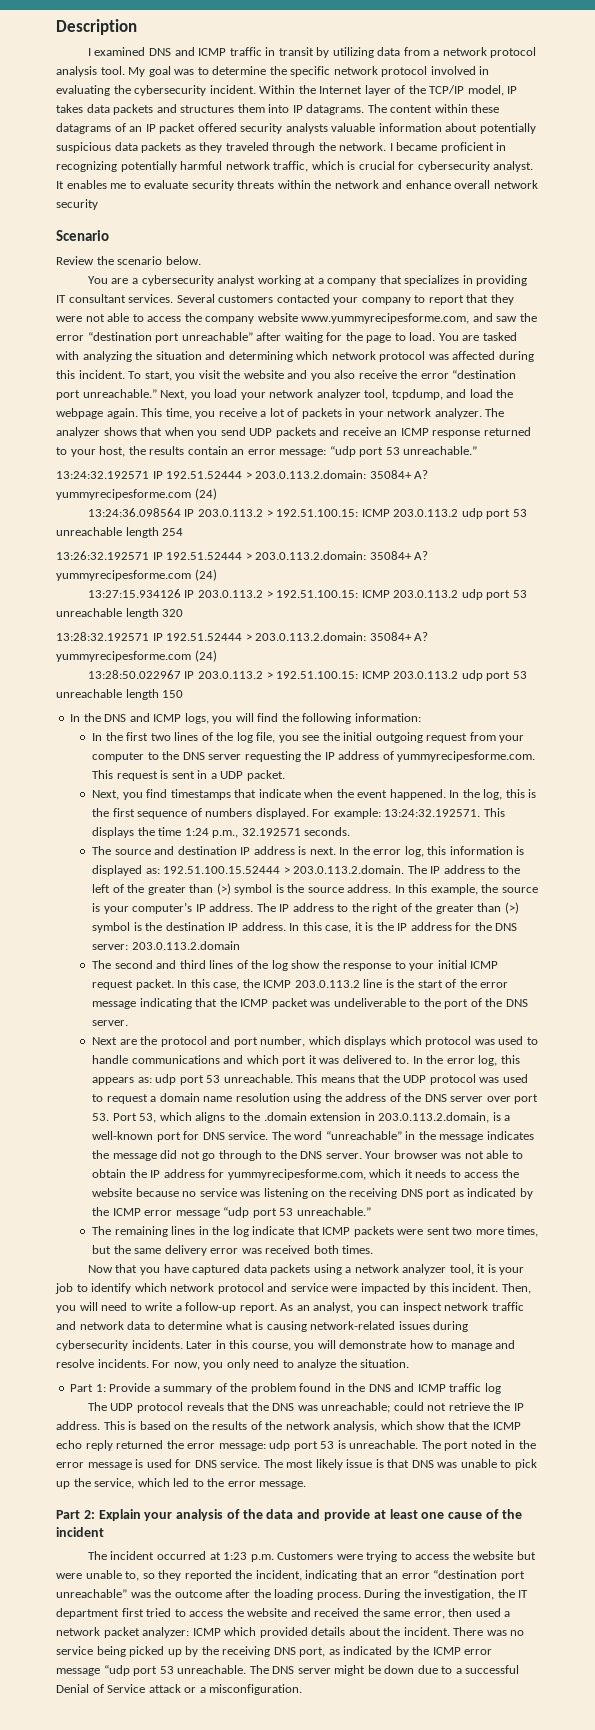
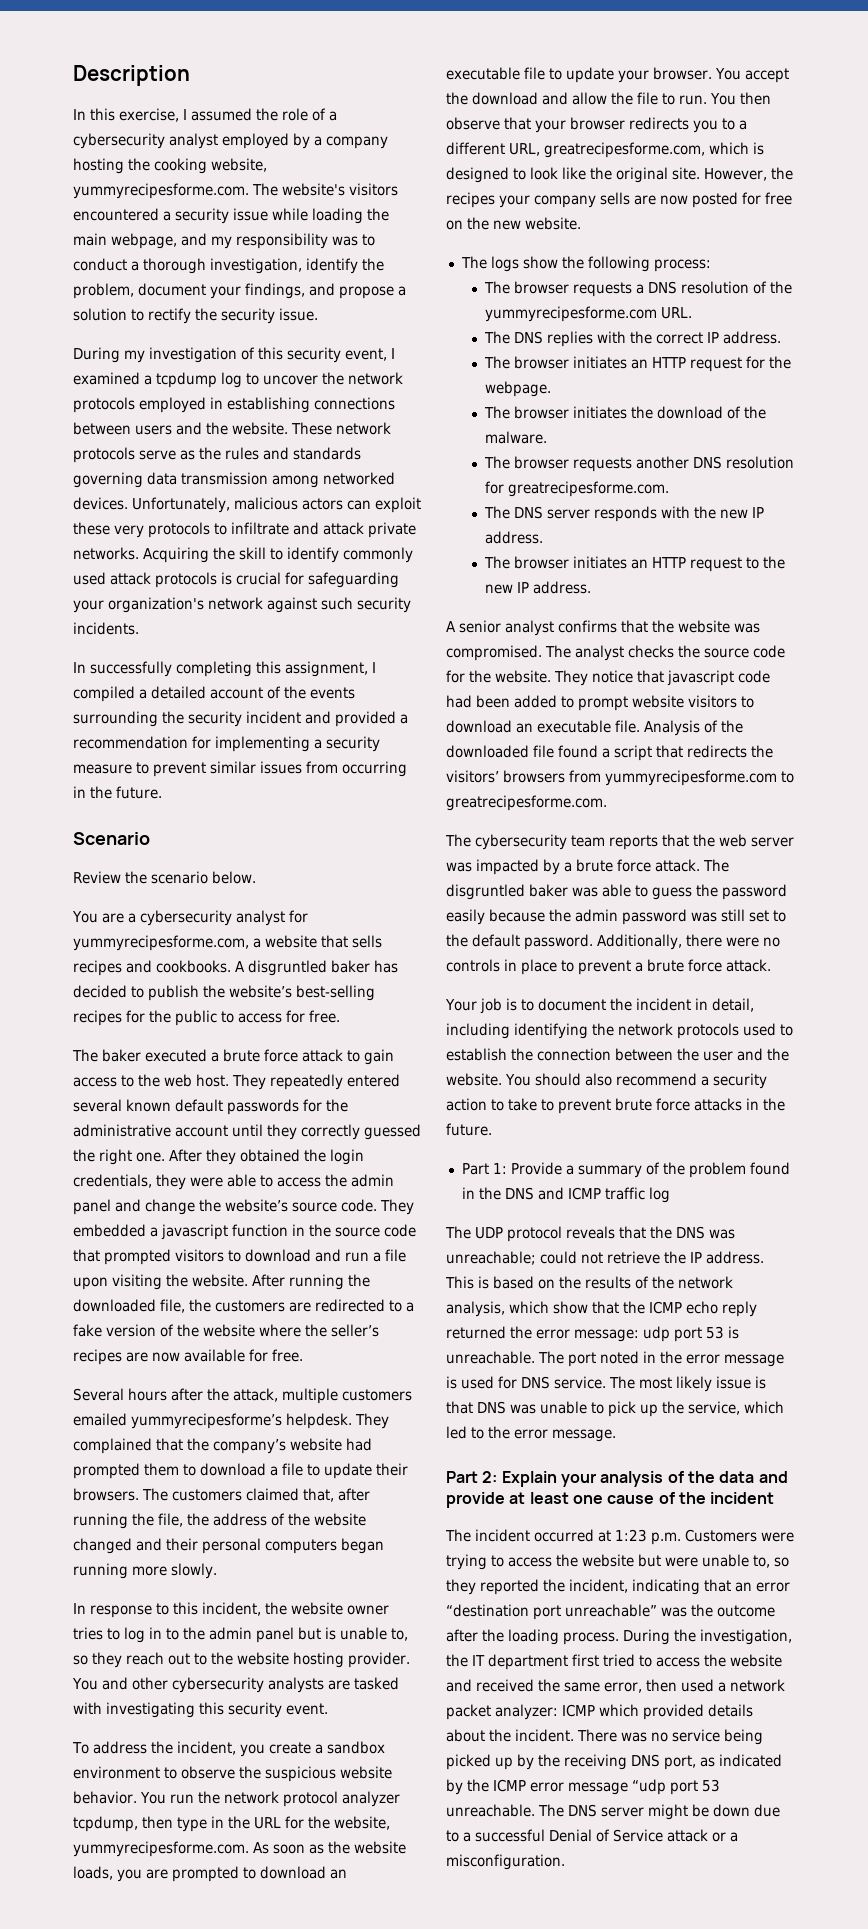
- I examined DNS and ICMP traffic in transit by utilizing data from a network protocol analysis tool. My goal was to determine the specific network protocol involved in evaluating the cybersecurity incident. Within the Internet layer of the TCP/IP model, IP takes data packets and structures them into IP datagrams. The content within these datagrams of an IP packet offered security analysts valuable information about potentially suspicious data packets as they traveled through the network. I became proficient in recognizing potentially harmful network traffic, which is crucial for cybersecurity analyst. It enables me to evaluate security threats within the network and enhance overall network security
+ In this exercise, I assumed the role of a cybersecurity analyst employed by a company hosting the cooking website, yummyrecipesforme.com. The website's visitors encountered a security issue while loading the main webpage, and my responsibility was to conduct a thorough investigation, identify the problem, document your findings, and propose a solution to rectify the security issue.
+ During my investigation of this security event, I examined a tcpdump log to uncover the network protocols employed in establishing connections between users and the website. These network protocols serve as the rules and standards governing data transmission among networked devices. Unfortunately, malicious actors can exploit these very protocols to infiltrate and attack private networks. Acquiring the skill to identify commonly used attack protocols is crucial for safeguarding your organization's network against such security incidents.
+ In successfully completing this assignment, I compiled a detailed account of the events surrounding the security incident and provided a recommendation for implementing a security measure to prevent similar issues from occurring in the future.
- You are a cybersecurity analyst working at a company that specializes in providing IT consultant services. Several customers contacted your company to report that they were not able to access the company website www.yummyrecipesforme.com, and saw the error “destination port unreachable” after waiting for the page to load. You are tasked with analyzing the situation and determining which network protocol was affected during this incident. To start, you visit the website and you also receive the error “destination port unreachable.” Next, you load your network analyzer tool, tcpdump, and load the webpage again. This time, you receive a lot of packets in your network analyzer. The analyzer shows that when you send UDP packets and receive an ICMP response returned to your host, the results contain an error message: “udp port 53 unreachable.”
- 13:24:32.192571 IP 192.51.52444 > 203.0.113.2.domain: 35084+ A? yummyrecipesforme.com (24)
- 13:24:36.098564 IP 203.0.113.2 > 192.51.100.15: ICMP 203.0.113.2 udp port 53 unreachable length 254
- 13:26:32.192571 IP 192.51.52444 > 203.0.113.2.domain: 35084+ A? yummyrecipesforme.com (24)
- 13:27:15.934126 IP 203.0.113.2 > 192.51.100.15: ICMP 203.0.113.2 udp port 53 unreachable length 320
- 13:28:32.192571 IP 192.51.52444 > 203.0.113.2.domain: 35084+ A? yummyrecipesforme.com (24)
- 13:28:50.022967 IP 203.0.113.2 > 192.51.100.15: ICMP 203.0.113.2 udp port 53 unreachable length 150
- In the DNS and ICMP logs, you will find the following information:
- In the first two lines of the log file, you see the initial outgoing request from your computer to the DNS server requesting the IP address of yummyrecipesforme.com. This request is sent in a UDP packet.
- Next, you find timestamps that indicate when the event happened. In the log, this is the first sequence of numbers displayed. For example: 13:24:32.192571. This displays the time 1:24 p.m., 32.192571 seconds.
- The source and destination IP address is next. In the error log, this information is displayed as: 192.51.100.15.52444 > 203.0.113.2.domain. The IP address to the left of the greater than (>) symbol is the source address. In this example, the source is your computer’s IP address. The IP address to the right of the greater than (>) symbol is the destination IP address. In this case, it is the IP address for the DNS server: 203.0.113.2.domain
- The second and third lines of the log show the response to your initial ICMP request packet. In this case, the ICMP 203.0.113.2 line is the start of the error message indicating that the ICMP packet was undeliverable to the port of the DNS server.
- Next are the protocol and port number, which displays which protocol was used to handle communications and which port it was delivered to. In the error log, this appears as: udp port 53 unreachable. This means that the UDP protocol was used to request a domain name resolution using the address of the DNS server over port 53. Port 53, which aligns to the .domain extension in 203.0.113.2.domain, is a well-known port for DNS service. The word “unreachable” in the message indicates the message did not go through to the DNS server. Your browser was not able to obtain the IP address for yummyrecipesforme.com, which it needs to access the website because no service was listening on the receiving DNS port as indicated by the ICMP error message “udp port 53 unreachable.”
- The remaining lines in the log indicate that ICMP packets were sent two more times, but the same delivery error was received both times.
- Now that you have captured data packets using a network analyzer tool, it is your job to identify which network protocol and service were impacted by this incident. Then, you will need to write a follow-up report. As an analyst, you can inspect network traffic and network data to determine what is causing network-related issues during cybersecurity incidents. Later in this course, you will demonstrate how to manage and resolve incidents. For now, you only need to analyze the situation.
+ You are a cybersecurity analyst for yummyrecipesforme.com, a website that sells recipes and cookbooks. A disgruntled baker has decided to publish the website’s best-selling recipes for the public to access for free.
+ The baker executed a brute force attack to gain access to the web host. They repeatedly entered several known default passwords for the administrative account until they correctly guessed the right one. After they obtained the login credentials, they were able to access the admin panel and change the website’s source code. They embedded a javascript function in the source code that prompted visitors to download and run a file upon visiting the website. After running the downloaded file, the customers are redirected to a fake version of the website where the seller’s recipes are now available for free.
+ Several hours after the attack, multiple customers emailed yummyrecipesforme’s helpdesk. They complained that the company’s website had prompted them to download a file to update their browsers. The customers claimed that, after running the file, the address of the website changed and their personal computers began running more slowly.
+ In response to this incident, the website owner tries to log in to the admin panel but is unable to, so they reach out to the website hosting provider. You and other cybersecurity analysts are tasked with investigating this security event.
+ To address the incident, you create a sandbox environment to observe the suspicious website behavior. You run the network protocol analyzer tcpdump, then type in the URL for the website, yummyrecipesforme.com. As soon as the website loads, you are prompted to download an executable file to update your browser. You accept the download and allow the file to run. You then observe that your browser redirects you to a different URL, greatrecipesforme.com, which is designed to look like the original site. However, the recipes your company sells are now posted for free on the new website.
+ The logs show the following process:
+ The browser requests a DNS resolution of the yummyrecipesforme.com URL.
+ The DNS replies with the correct IP address.
+ The browser initiates an HTTP request for the webpage.
+ The browser initiates the download of the malware.
+ The browser requests another DNS resolution for greatrecipesforme.com.
+ The DNS server responds with the new IP address.
+ The browser initiates an HTTP request to the new IP address.
+ A senior analyst confirms that the website was compromised. The analyst checks the source code for the website. They notice that javascript code had been added to prompt website visitors to download an executable file. Analysis of the downloaded file found a script that redirects the visitors’ browsers from yummyrecipesforme.com to greatrecipesforme.com.
+ The cybersecurity team reports that the web server was impacted by a brute force attack. The disgruntled baker was able to guess the password easily because the admin password was still set to the default password. Additionally, there were no controls in place to prevent a brute force attack.
+ Your job is to document the incident in detail, including identifying the network protocols used to establish the connection between the user and the website. You should also recommend a security action to take to prevent brute force attacks in the future.

